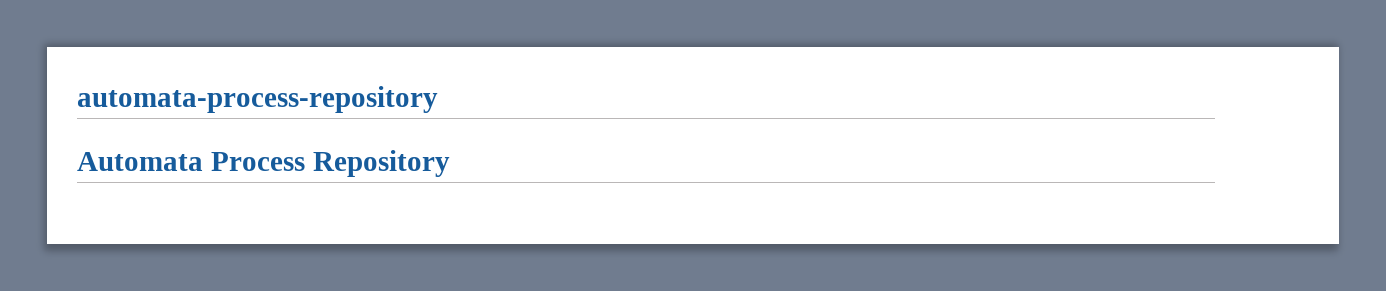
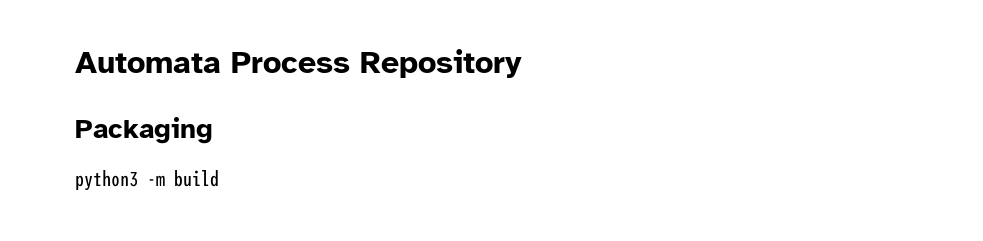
- automata-process-repository
+ Packaging
+ python3 -m build

